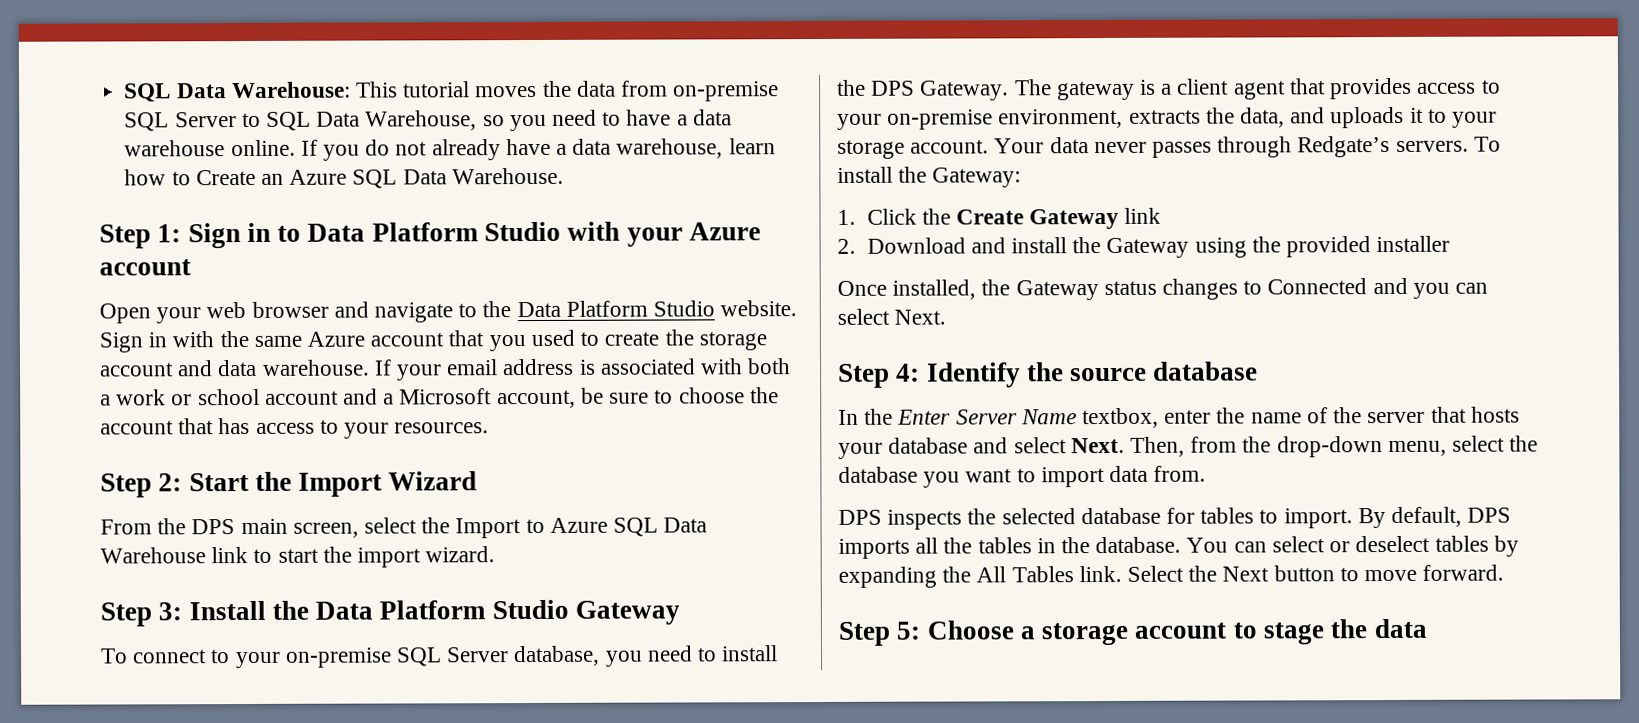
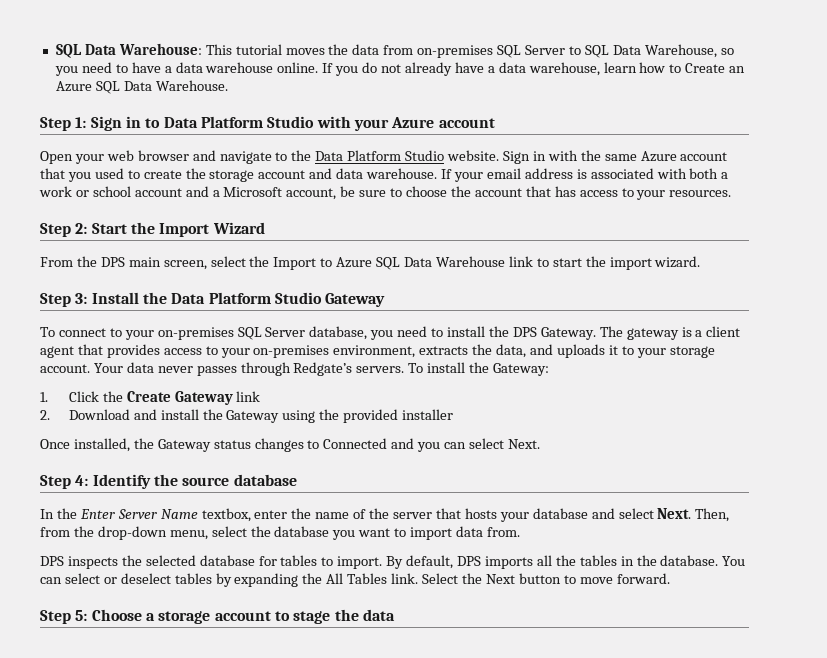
- SQL Data Warehouse: This tutorial moves the data from on-premise SQL Server to SQL Data Warehouse, so you need to have a data warehouse online.
+ SQL Data Warehouse: This tutorial moves the data from on-premises SQL Server to SQL Data Warehouse, so you need to have a data warehouse online.
- To connect to your on-premise SQL Server database, you need to install the DPS Gateway.
+ To connect to your on-premises SQL Server database, you need to install the DPS Gateway.
- The gateway is a client agent that provides access to your on-premise environment, extracts the data, and uploads it to your storage account.
+ The gateway is a client agent that provides access to your on-premises environment, extracts the data, and uploads it to your storage account.

